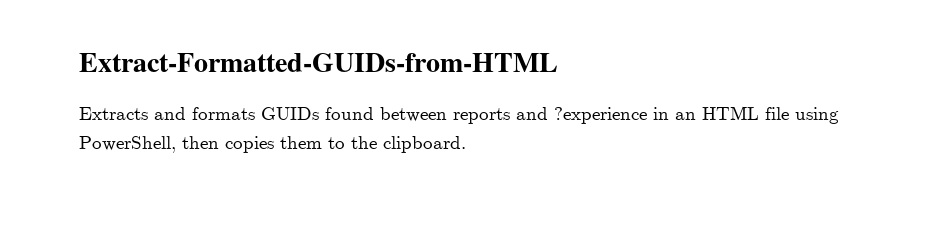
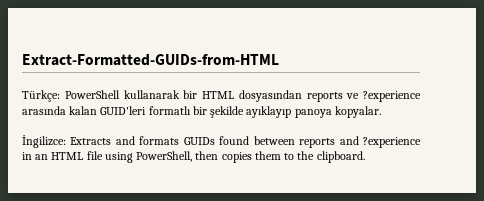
- Extracts and formats GUIDs found between reports and ?experience in an HTML file using PowerShell, then copies them to the clipboard.
+ Türkçe: PowerShell kullanarak bir HTML dosyasından reports ve ?experience arasında kalan GUID'leri formatlı bir şekilde ayıklayıp panoya kopyalar.
+ İngilizce: Extracts and formats GUIDs found between reports and ?experience in an HTML file using PowerShell, then copies them to the clipboard.

